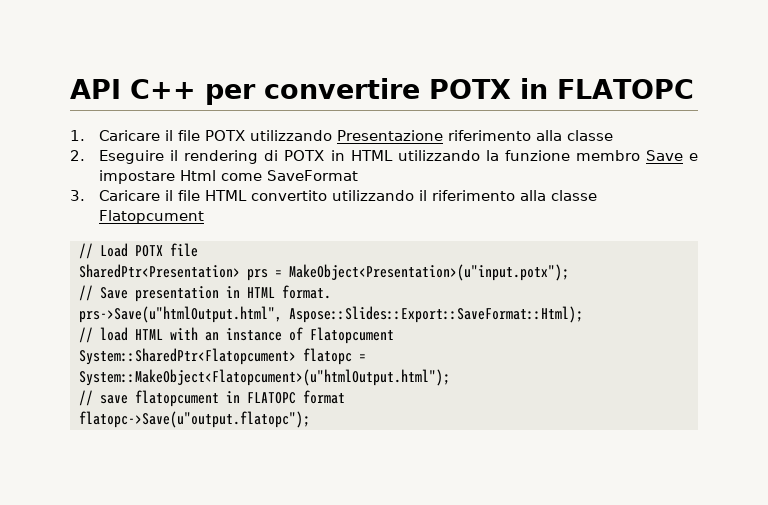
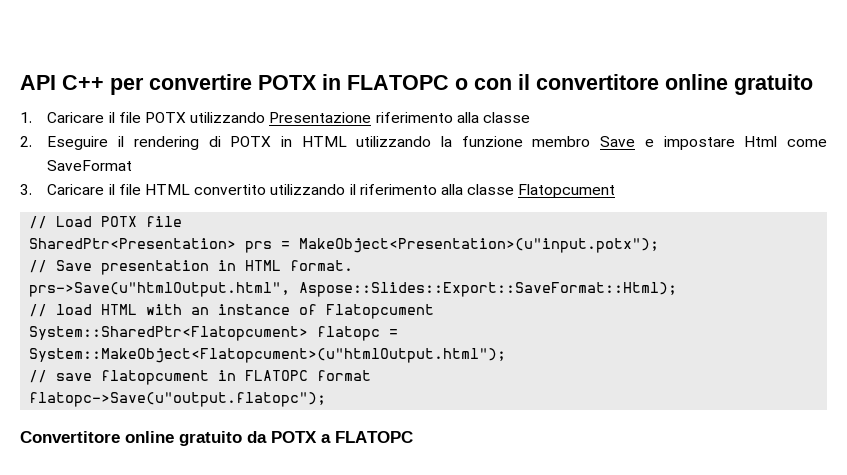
- API C++ per convertire POTX in FLATOPC
+ API C++ per convertire POTX in FLATOPC o con il convertitore online gratuito
+ Convertitore online gratuito da POTX a FLATOPC

